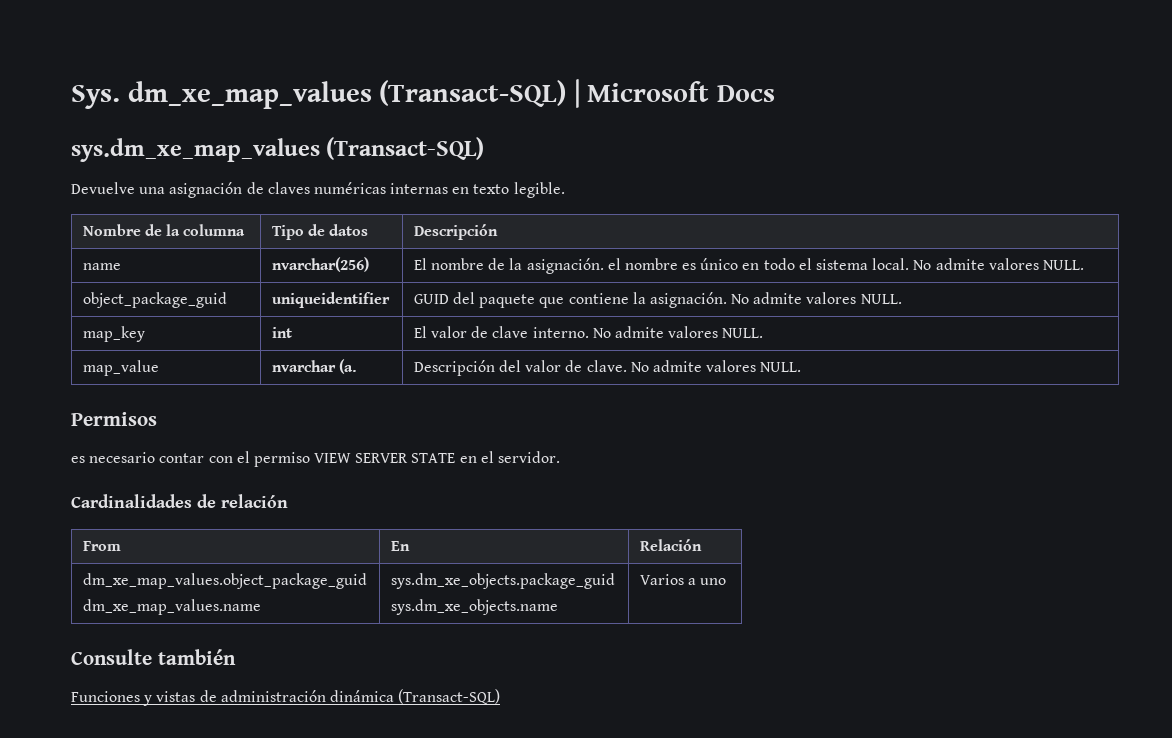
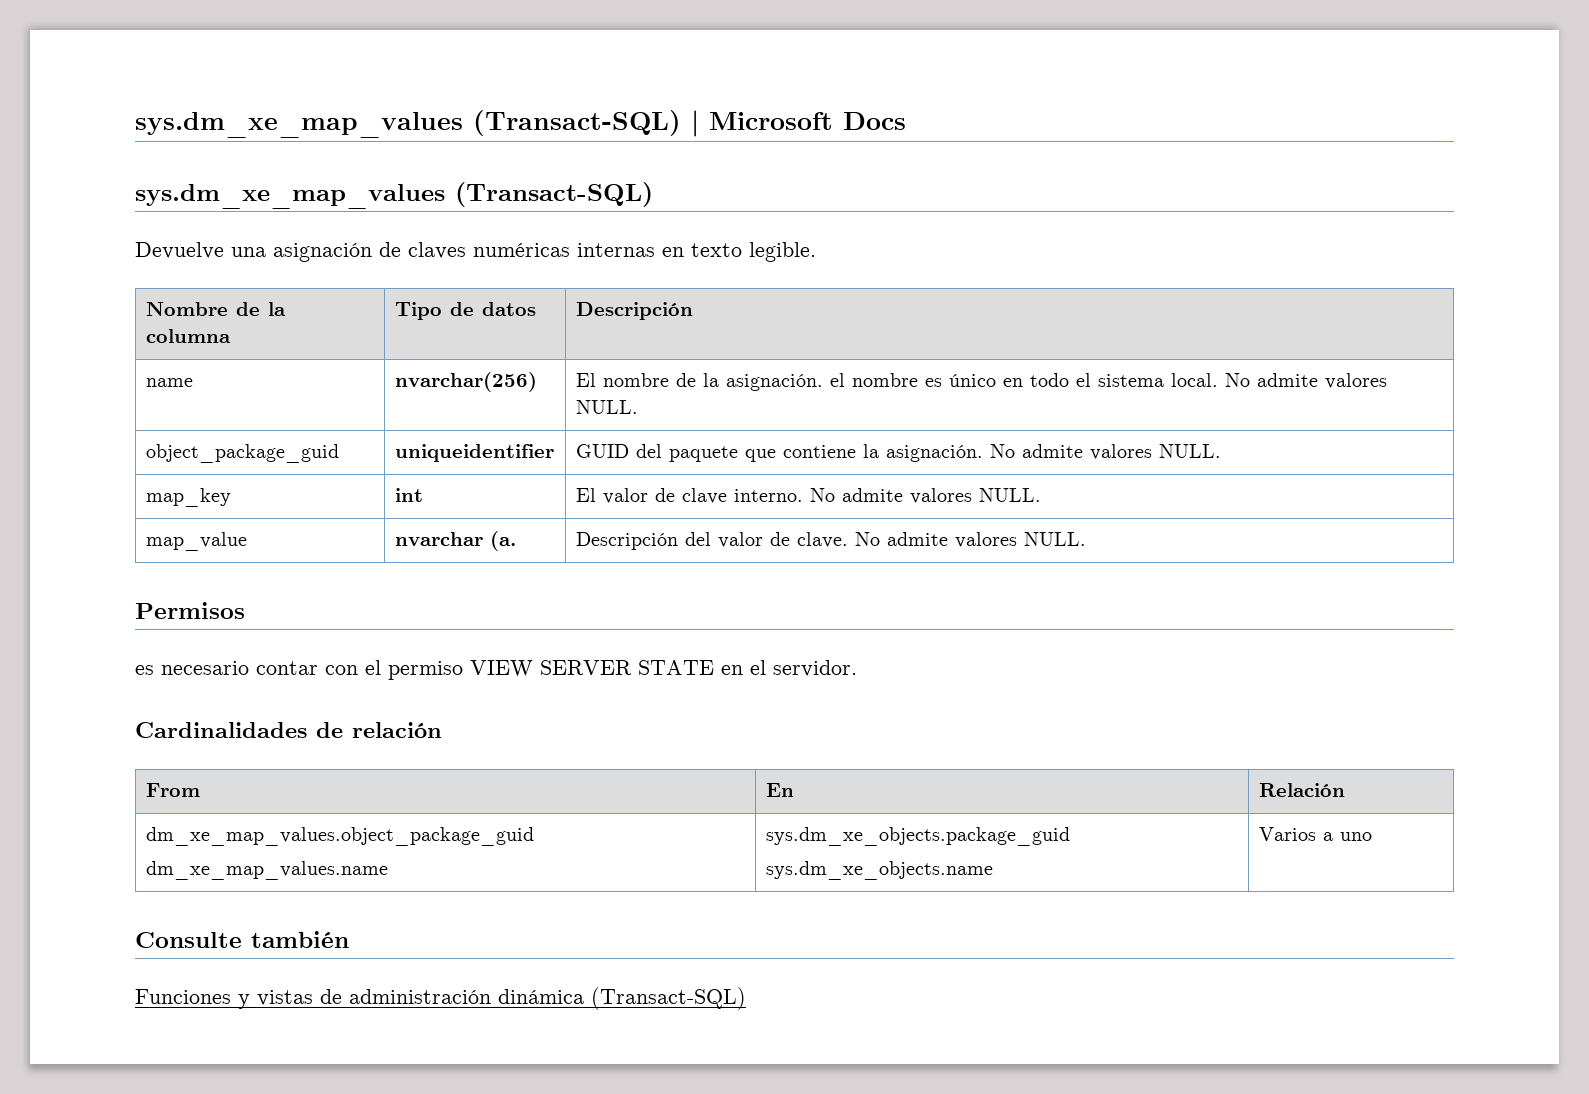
- Sys. dm_xe_map_values (Transact-SQL) | Microsoft Docs
+ sys.dm_xe_map_values (Transact-SQL) | Microsoft Docs

